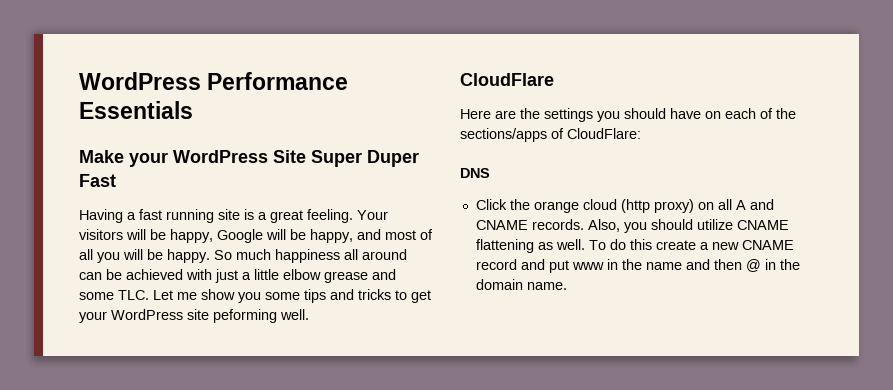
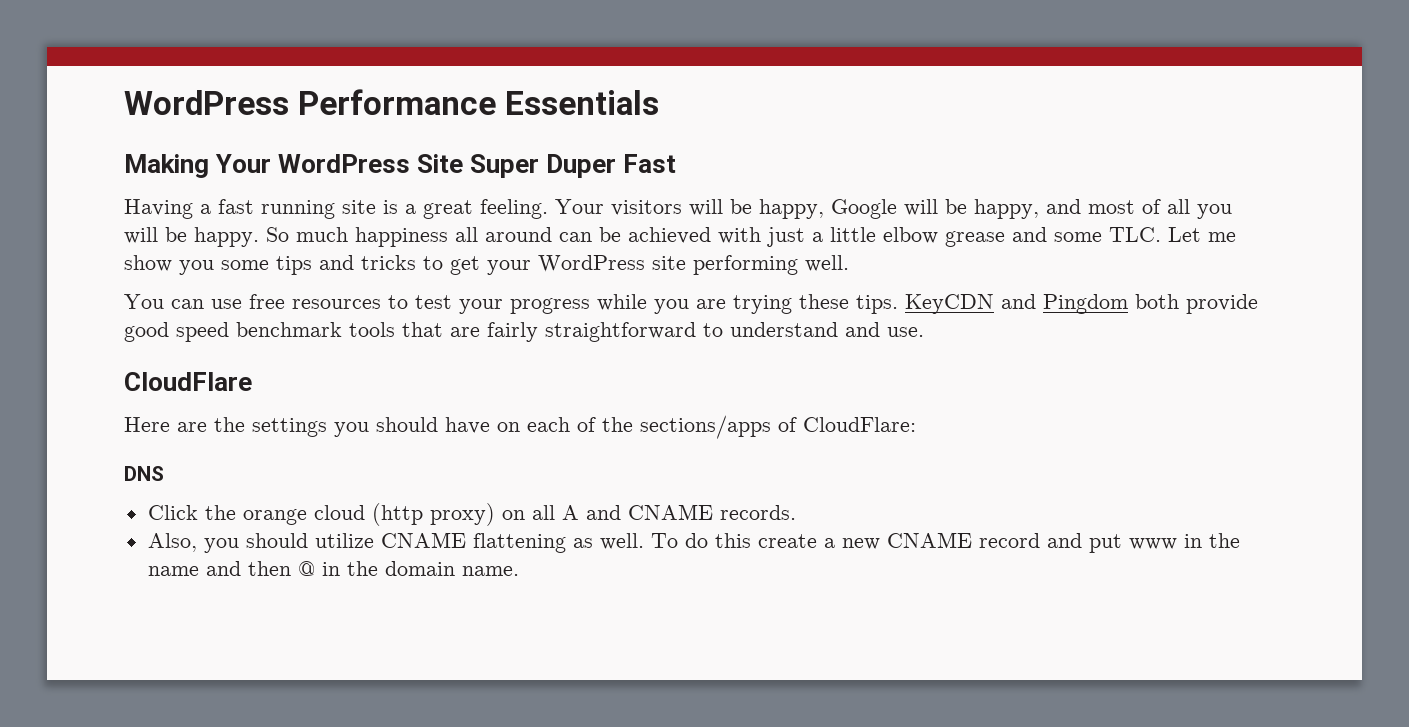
- Make your WordPress Site Super Duper Fast
+ Making Your WordPress Site Super Duper Fast
- So much happiness all around can be achieved with just a little elbow grease and some TLC. Let me show you some tips and tricks to get your WordPress site peforming well.
+ So much happiness all around can be achieved with just a little elbow grease and some TLC. Let me show you some tips and tricks to get your WordPress site performing well.
+ You can use free resources to test your progress while you are trying these tips. KeyCDN and Pingdom both provide good speed benchmark tools that are fairly straightforward to understand and use.
- Click the orange cloud (http proxy) on all A and CNAME records. Also, you should utilize CNAME flattening as well.
+ Click the orange cloud (http proxy) on all A and CNAME records.
+ Also, you should utilize CNAME flattening as well.

